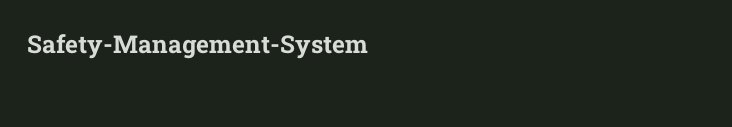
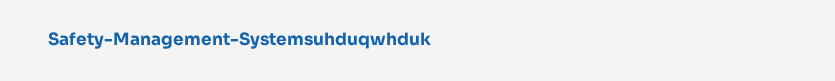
- Safety-Management-System
+ Safety-Management-Systemsuhduqwhduk

